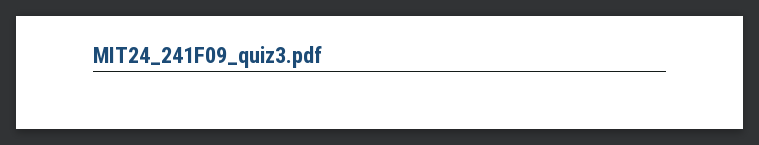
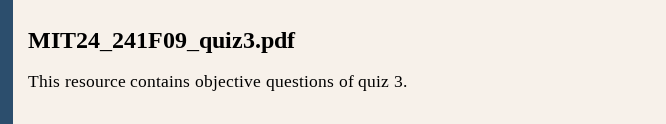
+ This resource contains objective questions of quiz 3.

